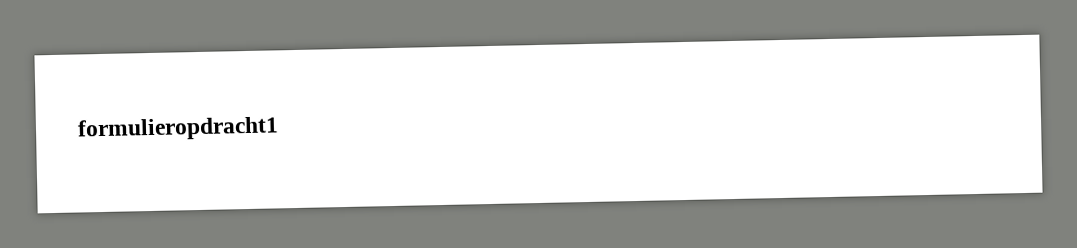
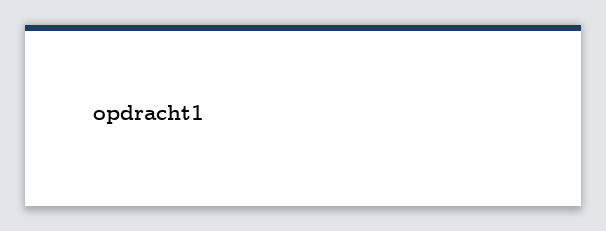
- formulieropdracht1
+ opdracht1

